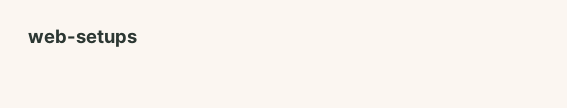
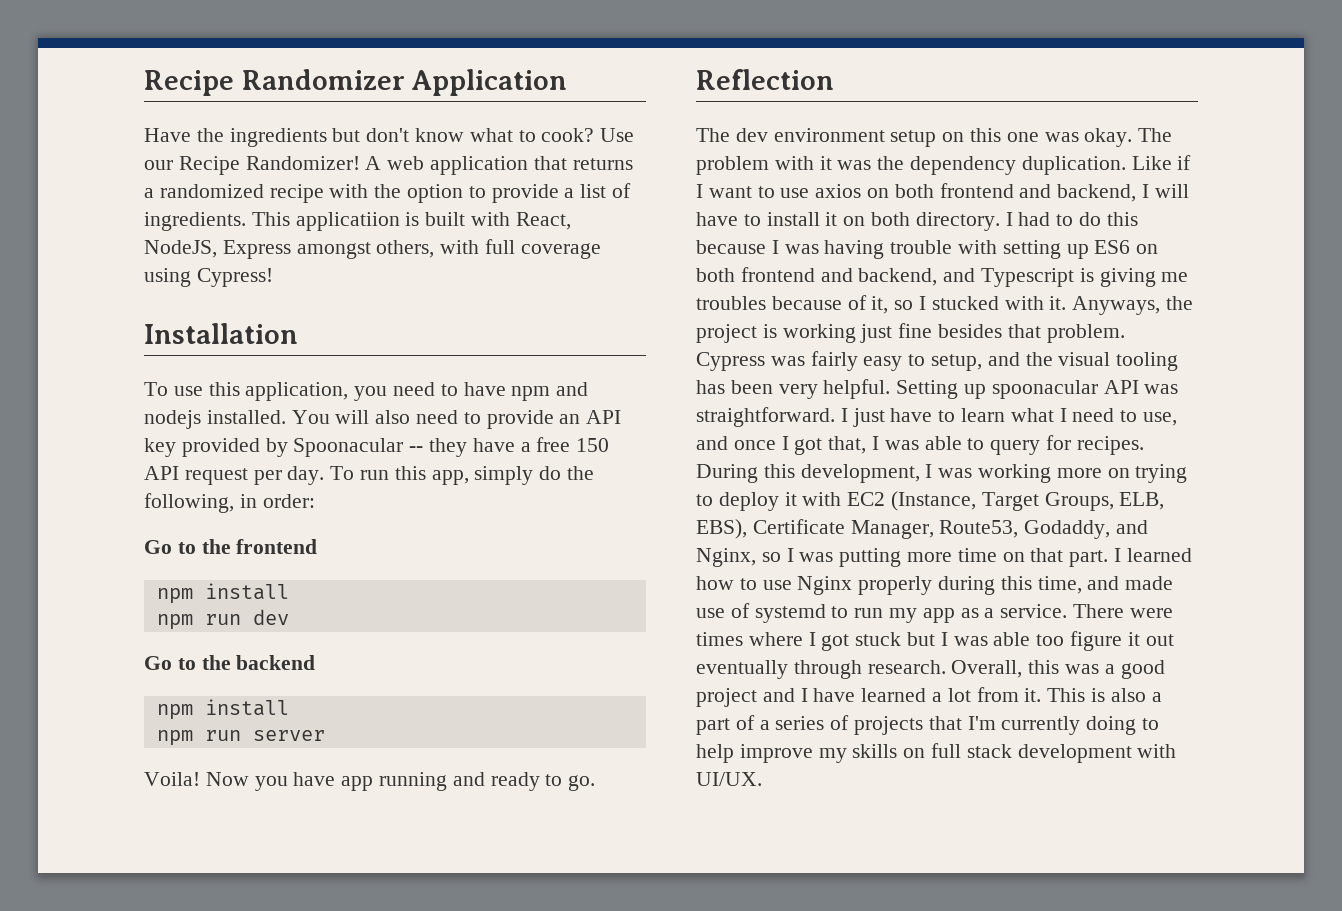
- web-setups
+ Recipe Randomizer Application
+ Have the ingredients but don't know what to cook? Use our Recipe Randomizer! A web application that returns a randomized recipe with the option to provide a list of ingredients. This applicatiion is built with React, NodeJS, Express amongst others, with full coverage using Cypress!
+ Installation
+ To use this application, you need to have npm and nodejs installed. You will also need to provide an API key provided by Spoonacular -- they have a free 150 API request per day. To run this app, simply do the following, in order:
+ Go to the frontend
+ npm install
+ npm run dev
+ Go to the backend
+ npm install
+ npm run server
+ Voila! Now you have app running and ready to go.
+ Reflection
+ The dev environment setup on this one was okay. The problem with it was the dependency duplication. Like if I want to use axios on both frontend and backend, I will have to install it on both directory. I had to do this because I was having trouble with setting up ES6 on both frontend and backend, and Typescript is giving me troubles because of it, so I stucked with it. Anyways, the project is working just fine besides that problem. Cypress was fairly easy to setup, and the visual tooling has been very helpful. Setting up spoonacular API was straightforward. I just have to learn what I need to use, and once I got that, I was able to query for recipes. During this development, I was working more on trying to deploy it with EC2 (Instance, Target Groups, ELB, EBS), Certificate Manager, Route53, Godaddy, and Nginx, so I was putting more time on that part. I learned how to use Nginx properly during this time, and made use of systemd to run my app as a service. There were times where I got stuck but I was able too figure it out eventually through research. Overall, this was a good project and I have learned a lot from it. This is also a part of a series of projects that I'm currently doing to help improve my skills on full stack development with UI/UX.

